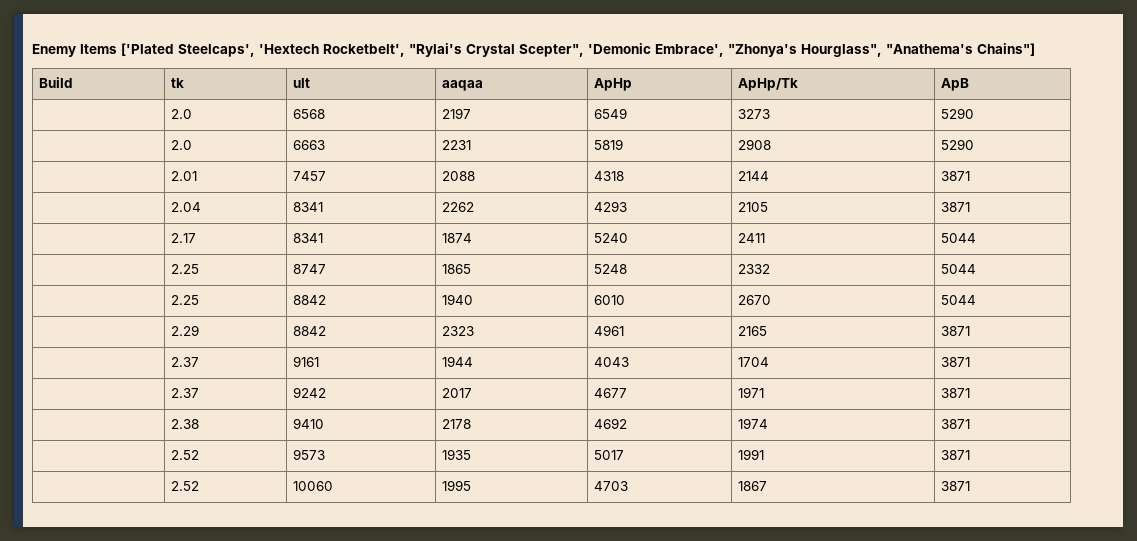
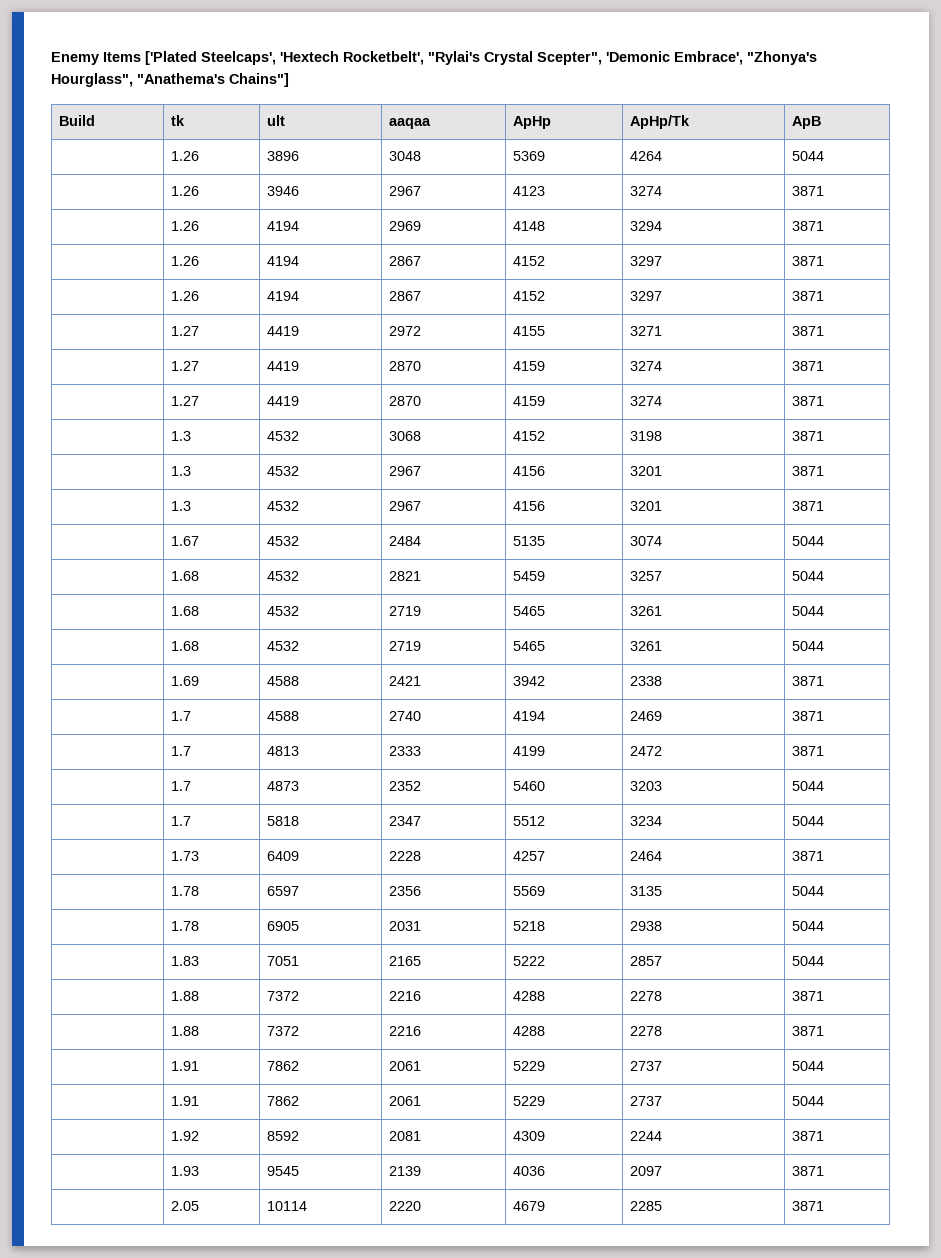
- | 2.0 | 6568 | 2197 | 6549 | 3273 | 5290
- | 2.0 | 6663 | 2231 | 5819 | 2908 | 5290
- | 2.01 | 7457 | 2088 | 4318 | 2144 | 3871
- | 2.04 | 8341 | 2262 | 4293 | 2105 | 3871
- | 2.17 | 8341 | 1874 | 5240 | 2411 | 5044
- | 2.25 | 8747 | 1865 | 5248 | 2332 | 5044
- | 2.25 | 8842 | 1940 | 6010 | 2670 | 5044
- | 2.29 | 8842 | 2323 | 4961 | 2165 | 3871
- | 2.37 | 9161 | 1944 | 4043 | 1704 | 3871
- | 2.37 | 9242 | 2017 | 4677 | 1971 | 3871
- | 2.38 | 9410 | 2178 | 4692 | 1974 | 3871
- | 2.52 | 9573 | 1935 | 5017 | 1991 | 3871
- | 2.52 | 10060 | 1995 | 4703 | 1867 | 3871
+ | 1.26 | 3896 | 3048 | 5369 | 4264 | 5044
+ | 1.26 | 3946 | 2967 | 4123 | 3274 | 3871
+ | 1.26 | 4194 | 2969 | 4148 | 3294 | 3871
+ | 1.26 | 4194 | 2867 | 4152 | 3297 | 3871
+ | 1.26 | 4194 | 2867 | 4152 | 3297 | 3871
+ | 1.27 | 4419 | 2972 | 4155 | 3271 | 3871
+ | 1.27 | 4419 | 2870 | 4159 | 3274 | 3871
+ | 1.27 | 4419 | 2870 | 4159 | 3274 | 3871
+ | 1.3 | 4532 | 3068 | 4152 | 3198 | 3871
+ | 1.3 | 4532 | 2967 | 4156 | 3201 | 3871
+ | 1.3 | 4532 | 2967 | 4156 | 3201 | 3871
+ | 1.67 | 4532 | 2484 | 5135 | 3074 | 5044
+ | 1.68 | 4532 | 2821 | 5459 | 3257 | 5044
+ | 1.68 | 4532 | 2719 | 5465 | 3261 | 5044
+ | 1.68 | 4532 | 2719 | 5465 | 3261 | 5044
+ | 1.69 | 4588 | 2421 | 3942 | 2338 | 3871
+ | 1.7 | 4588 | 2740 | 4194 | 2469 | 3871
+ | 1.7 | 4813 | 2333 | 4199 | 2472 | 3871
+ | 1.7 | 4873 | 2352 | 5460 | 3203 | 5044
+ | 1.7 | 5818 | 2347 | 5512 | 3234 | 5044
+ | 1.73 | 6409 | 2228 | 4257 | 2464 | 3871
+ | 1.78 | 6597 | 2356 | 5569 | 3135 | 5044
+ | 1.78 | 6905 | 2031 | 5218 | 2938 | 5044
+ | 1.83 | 7051 | 2165 | 5222 | 2857 | 5044
+ | 1.88 | 7372 | 2216 | 4288 | 2278 | 3871
+ | 1.88 | 7372 | 2216 | 4288 | 2278 | 3871
+ | 1.91 | 7862 | 2061 | 5229 | 2737 | 5044
+ | 1.91 | 7862 | 2061 | 5229 | 2737 | 5044
+ | 1.92 | 8592 | 2081 | 4309 | 2244 | 3871
+ | 1.93 | 9545 | 2139 | 4036 | 2097 | 3871
+ | 2.05 | 10114 | 2220 | 4679 | 2285 | 3871

